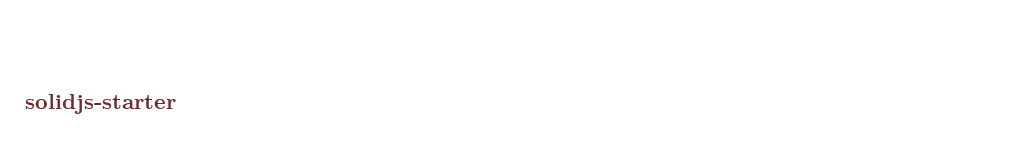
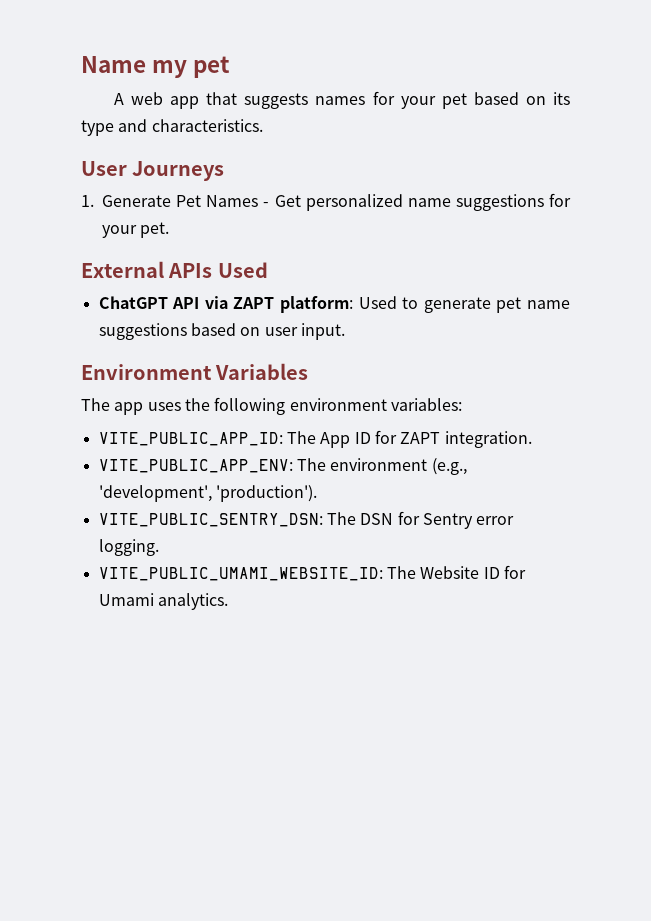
- solidjs-starter
+ Name my pet
+ A web app that suggests names for your pet based on its type and characteristics.
+ User Journeys
+ 1. Generate Pet Names - Get personalized name suggestions for your pet.
+ External APIs Used
+ ChatGPT API via ZAPT platform: Used to generate pet name suggestions based on user input.
+ Environment Variables
+ The app uses the following environment variables:
+ VITE_PUBLIC_APP_ID: The App ID for ZAPT integration.
+ VITE_PUBLIC_APP_ENV: The environment (e.g., 'development', 'production').
+ VITE_PUBLIC_SENTRY_DSN: The DSN for Sentry error logging.
+ VITE_PUBLIC_UMAMI_WEBSITE_ID: The Website ID for Umami analytics.

